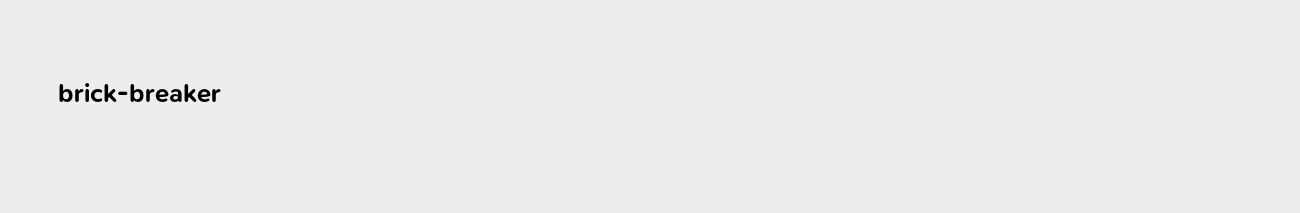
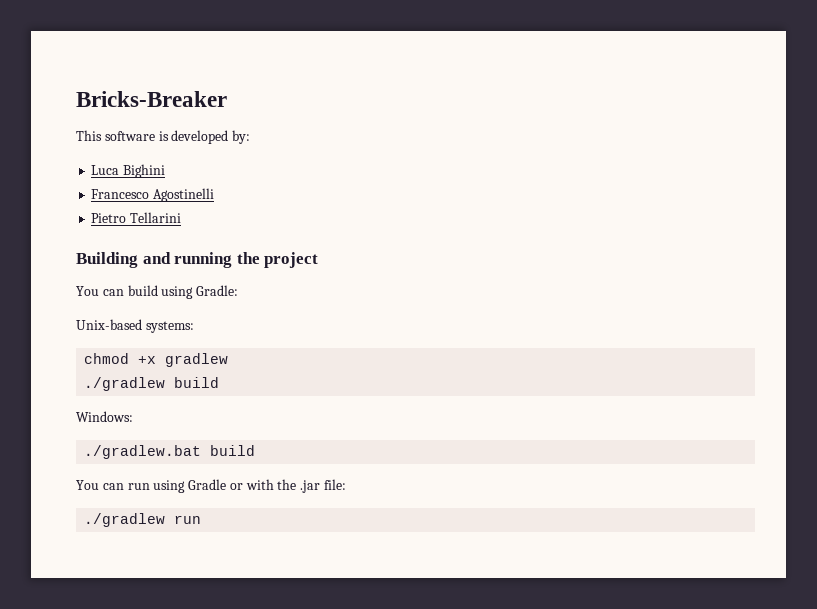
- brick-breaker
+ Bricks-Breaker
+ This software is developed by:
+ Luca Bighini
+ Francesco Agostinelli
+ Pietro Tellarini
+ Building and running the project
+ You can build using Gradle:
+ Unix-based systems:
+ chmod +x gradlew
+ ./gradlew build
+ Windows:
+ ./gradlew.bat build
+ You can run using Gradle or with the .jar file:
+ ./gradlew run

